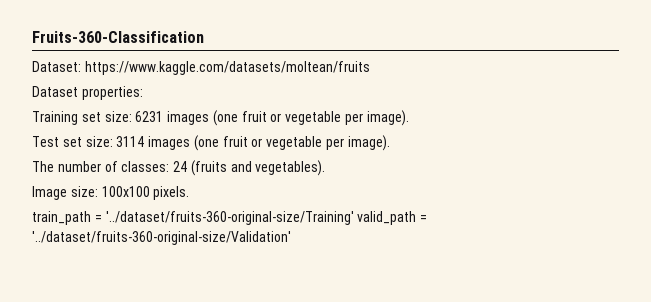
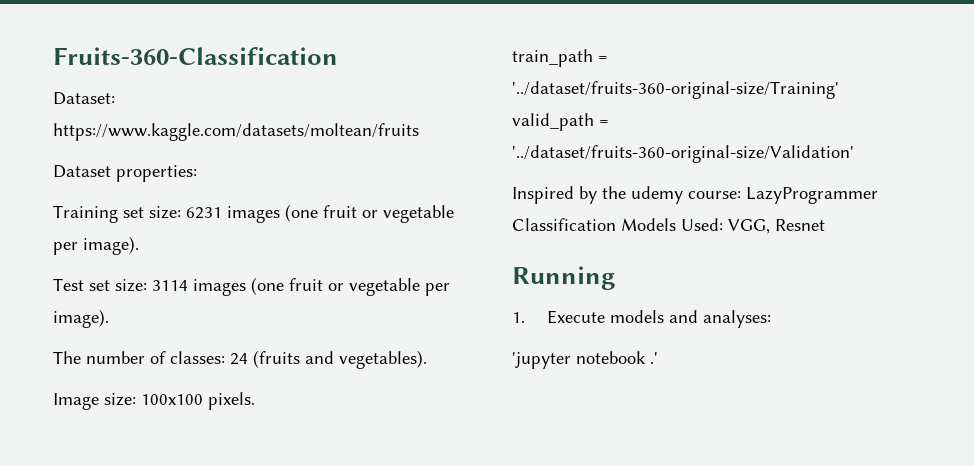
+ Inspired by the udemy course: LazyProgrammer Classification Models Used: VGG, Resnet
+ Running
+ 1. Execute models and analyses:
+ 'jupyter notebook .'

